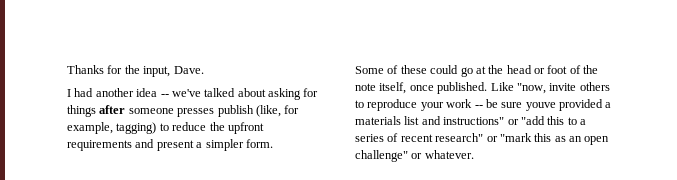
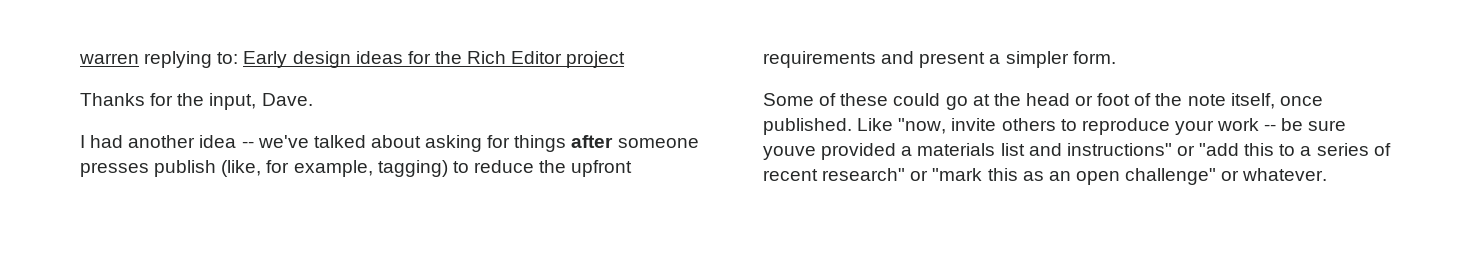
+ warren replying to: Early design ideas for the Rich Editor project

